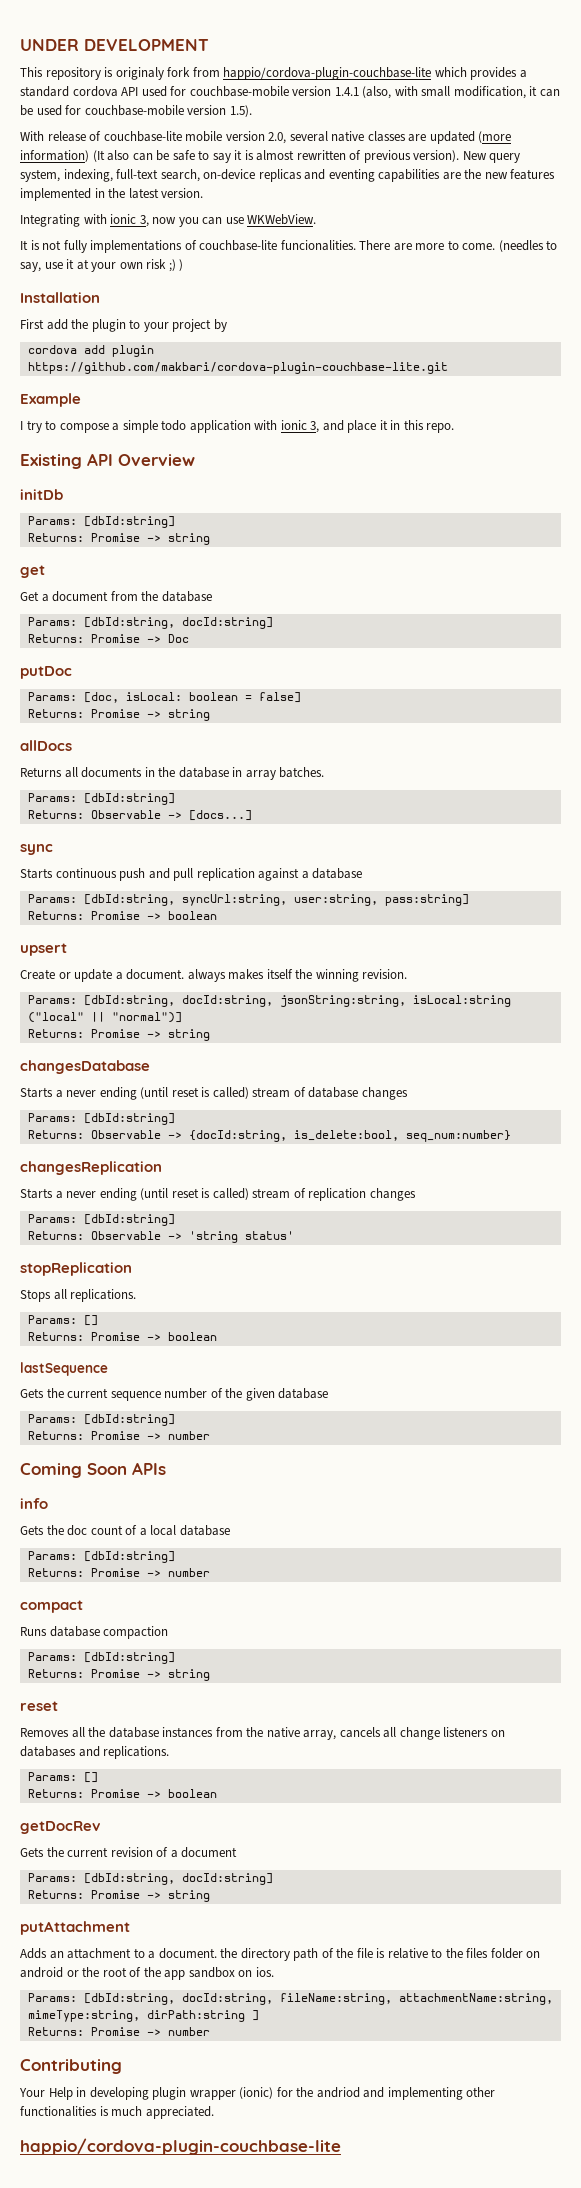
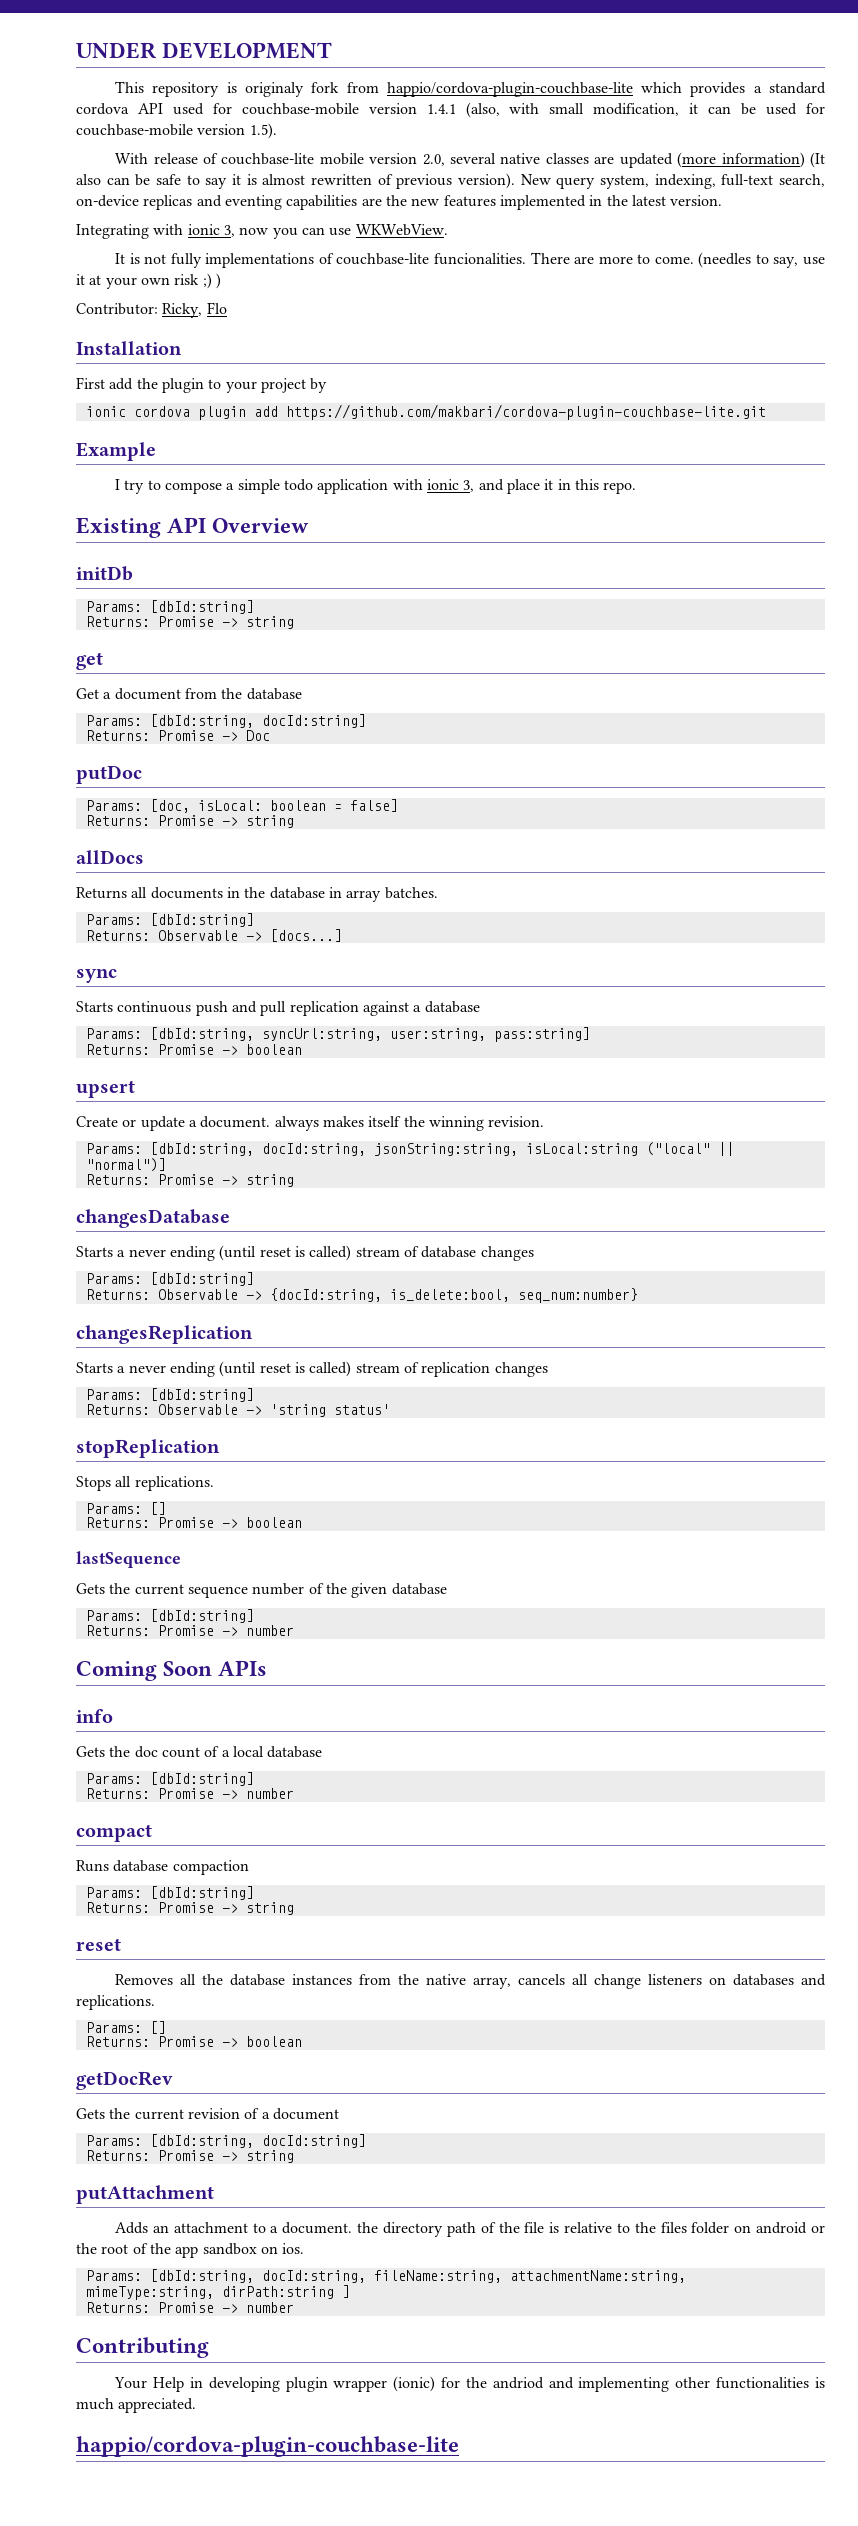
+ Contributor: Ricky, Flo
- cordova add plugin https://github.com/makbari/cordova-plugin-couchbase-lite.git
+ ionic cordova plugin add https://github.com/makbari/cordova-plugin-couchbase-lite.git

